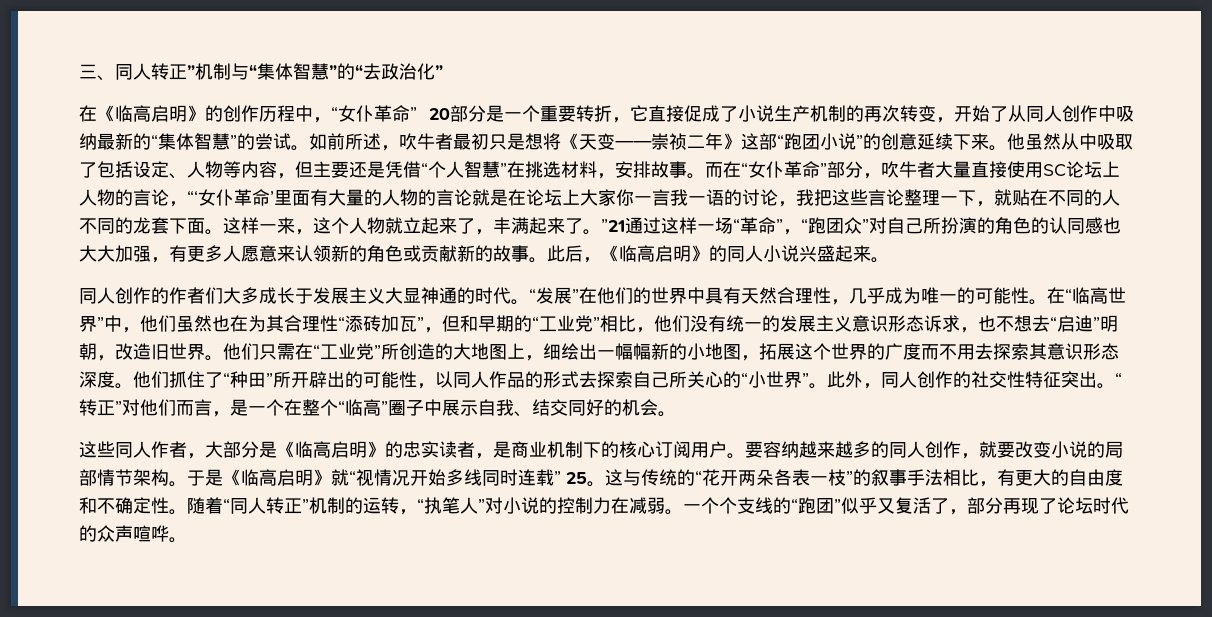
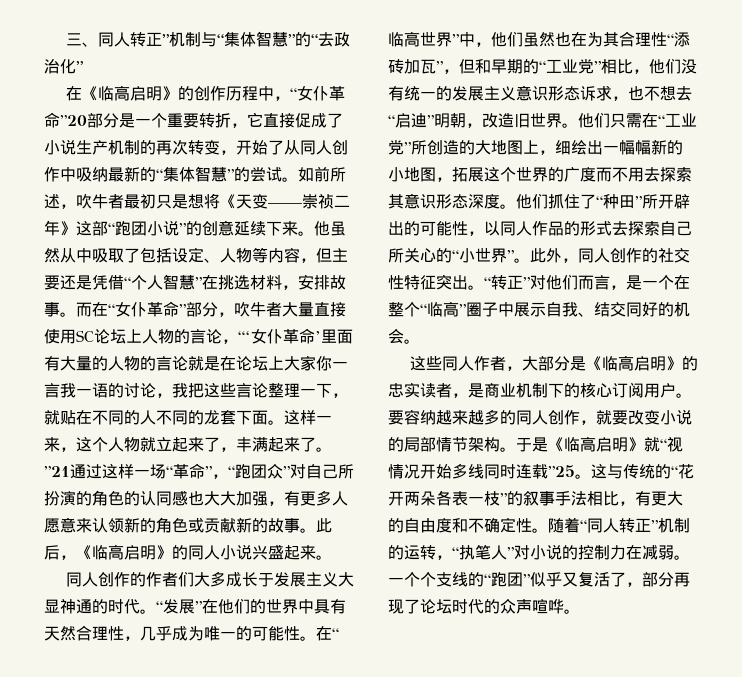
- 在《临高启明》的创作历程中，“女仆革命” 20部分是一个重要转折，它直接促成了小说生产机制的再次转变，开始了从同人创作中吸纳最新的“集体智慧”的尝试。
+ 在《临高启明》的创作历程中，“女仆革命”20部分是一个重要转折，它直接促成了小说生产机制的再次转变，开始了从同人创作中吸纳最新的“集体智慧”的尝试。
- 于是《临高启明》就“视情况开始多线同时连载” 25。
+ 于是《临高启明》就“视情况开始多线同时连载”25。

